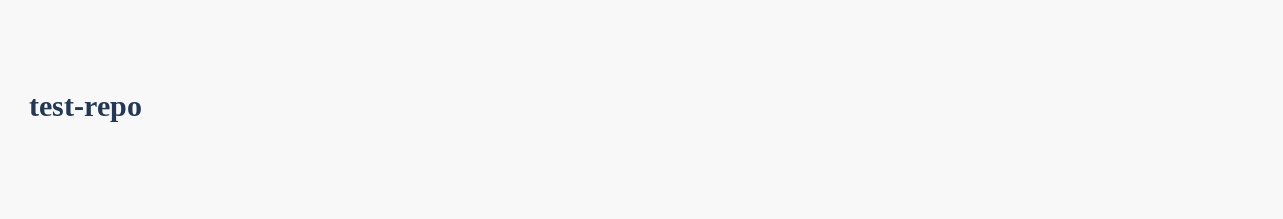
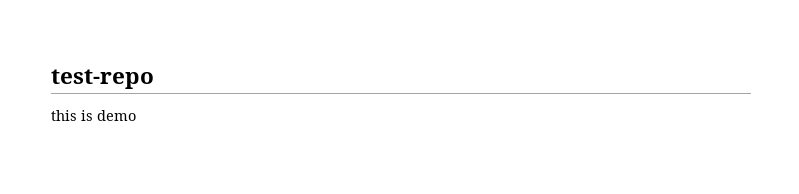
+ this is demo

